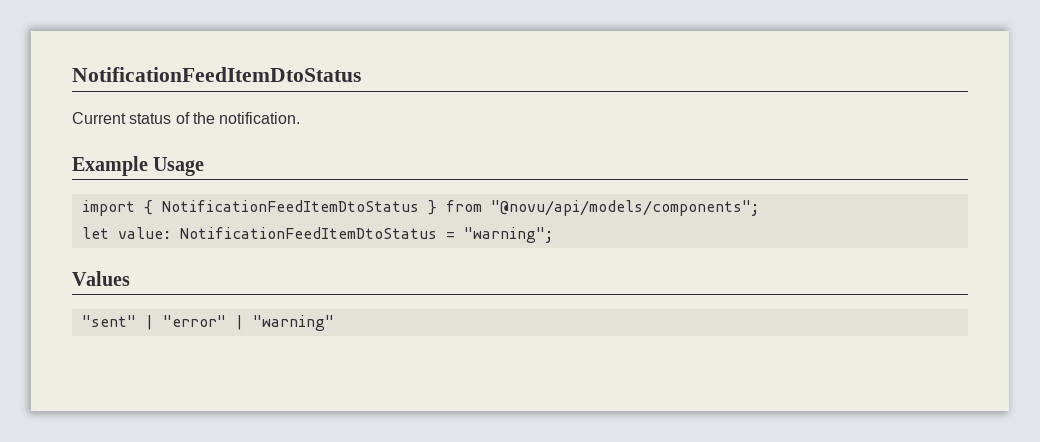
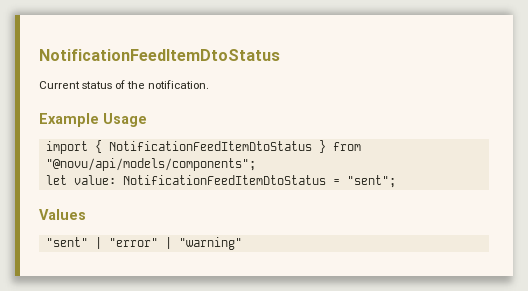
- let value: NotificationFeedItemDtoStatus = "warning";
+ let value: NotificationFeedItemDtoStatus = "sent";

